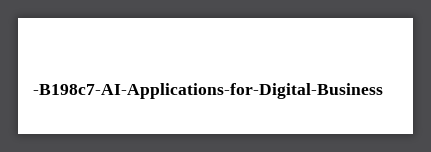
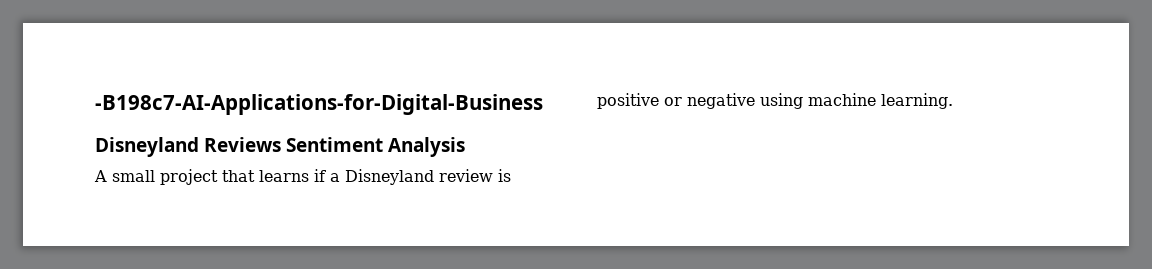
+ Disneyland Reviews Sentiment Analysis
+ A small project that learns if a Disneyland review is positive or negative using machine learning.

